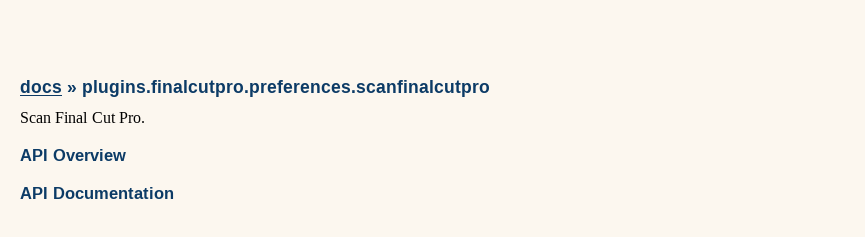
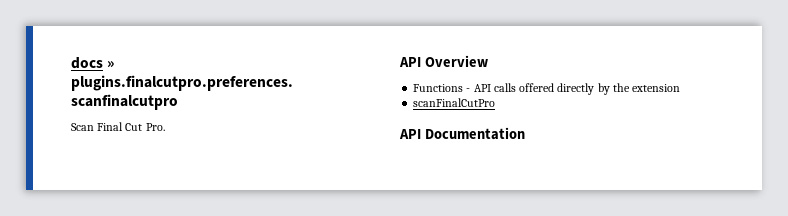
+ Functions - API calls offered directly by the extension
+ scanFinalCutPro

